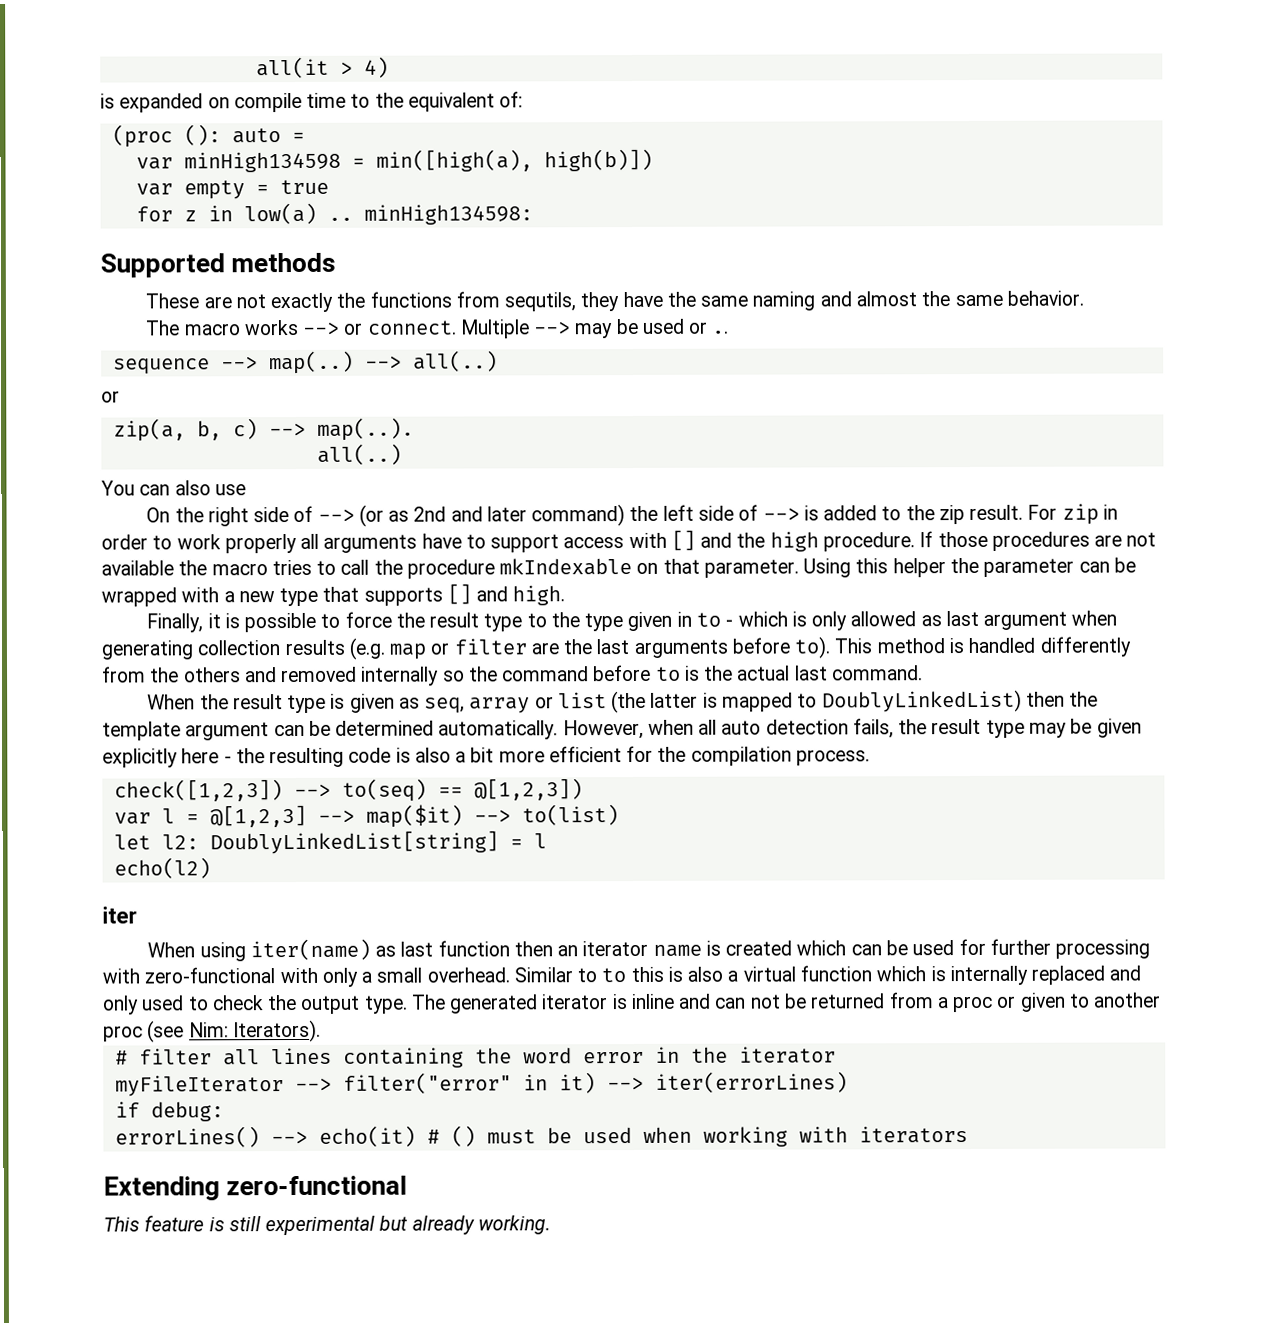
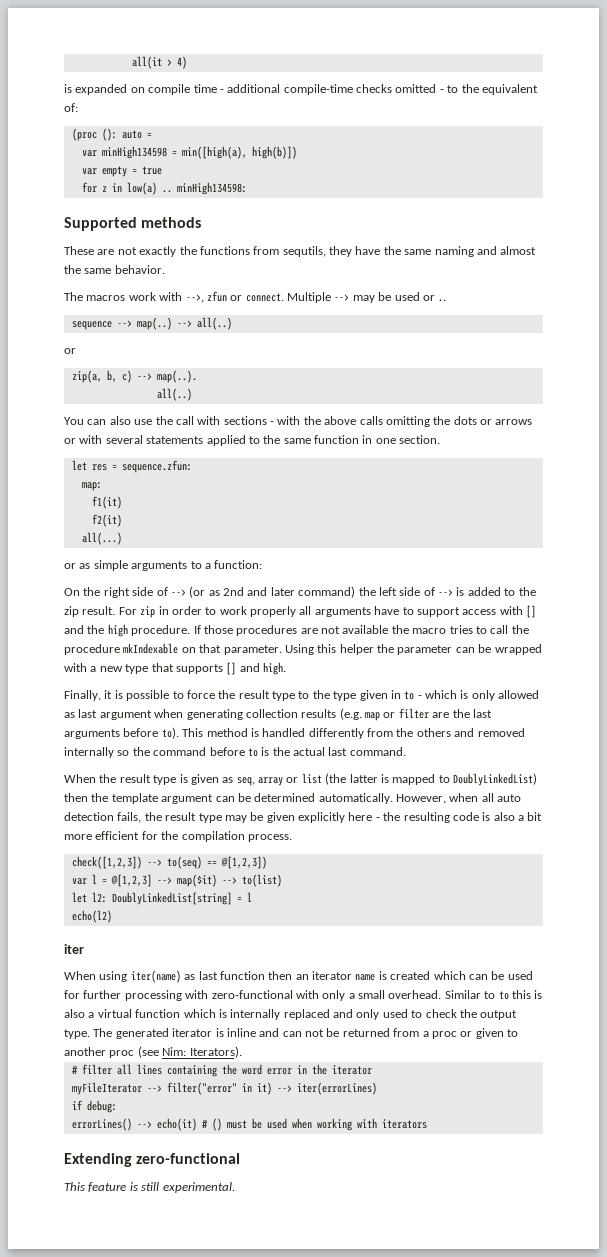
- is expanded on compile time to the equivalent of:
+ is expanded on compile time - additional compile-time checks omitted - to the equivalent of:
- The macro works --> or connect.
+ The macros work with -->, zfun or connect.
- You can also use
+ You can also use the call with sections - with the above calls omitting the dots or arrows or with several statements applied to the same function in one section.
+ let res = sequence.zfun:
+ map:
+ f1(it)
+ f2(it)
+ all(...)
+ or as simple arguments to a function:
- This feature is still experimental but already working.
+ This feature is still experimental.

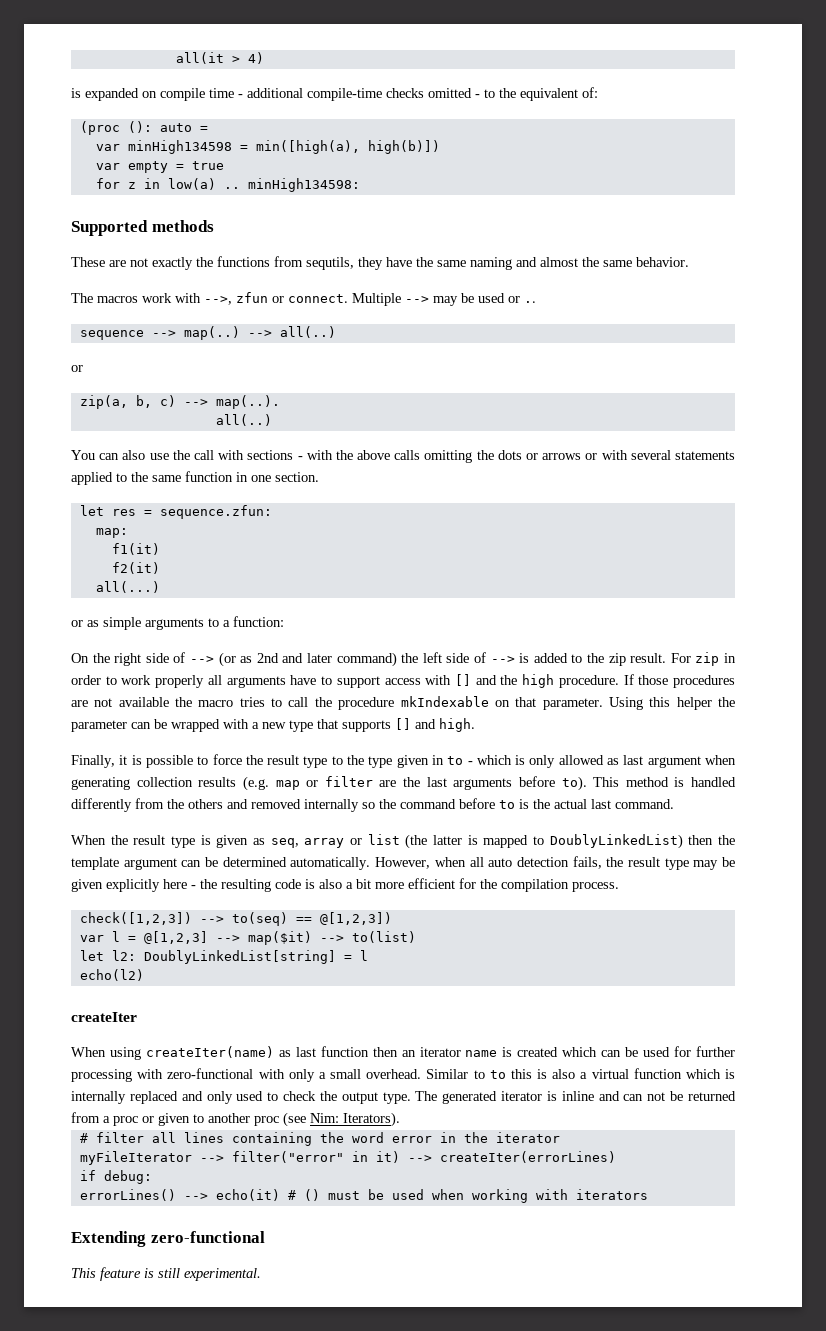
- iter
+ createIter
- When using iter(name) as last function then an iterator name is created which can be used for further processing with zero-functional with only a small overhead.
+ When using createIter(name) as last function then an iterator name is created which can be used for further processing with zero-functional with only a small overhead.
- myFileIterator --> filter("error" in it) --> iter(errorLines)
+ myFileIterator --> filter("error" in it) --> createIter(errorLines)

